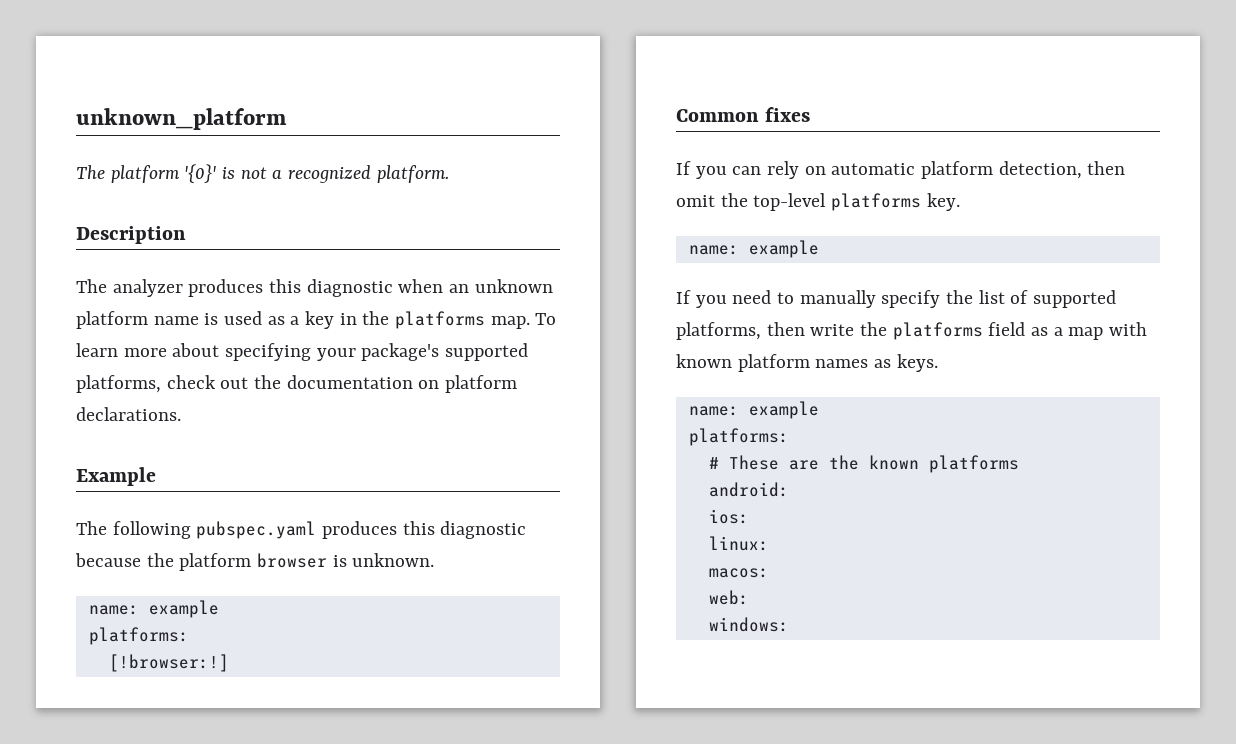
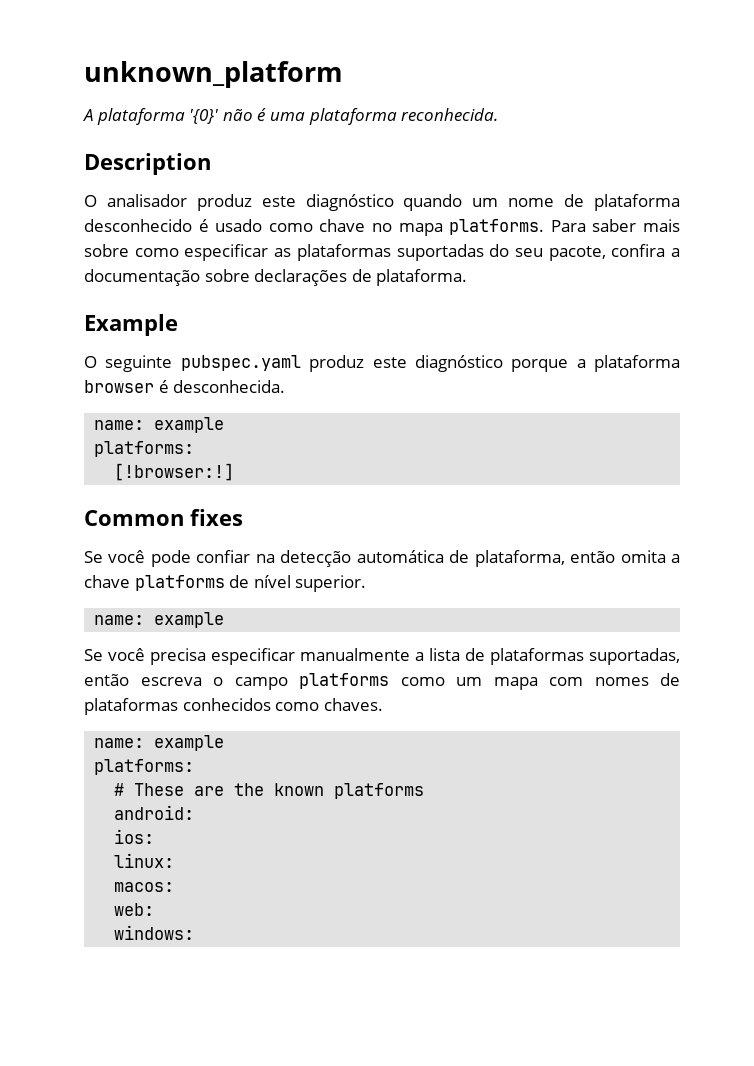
- The platform '{0}' is not a recognized platform.
+ A plataforma '{0}' não é uma plataforma reconhecida.
  Description
- The analyzer produces this diagnostic when an unknown platform name is used as a key in the platforms map. To learn more about specifying your package's supported platforms, check out the documentation on platform declarations.
+ O analisador produz este diagnóstico quando um nome de plataforma desconhecido é usado como chave no mapa platforms. Para saber mais sobre como especificar as plataformas suportadas do seu pacote, confira a documentação sobre declarações de plataforma.
  Example
- The following pubspec.yaml produces this diagnostic because the platform browser is unknown.
+ O seguinte pubspec.yaml produz este diagnóstico porque a plataforma browser é desconhecida.
- If you can rely on automatic platform detection, then omit the top-level platforms key.
+ Se você pode confiar na detecção automática de plataforma, então omita a chave platforms de nível superior.
  name: example
- If you need to manually specify the list of supported platforms, then write the platforms field as a map with known platform names as keys.
+ Se você precisa especificar manualmente a lista de plataformas suportadas, então escreva o campo platforms como um mapa com nomes de plataformas conhecidos como chaves.

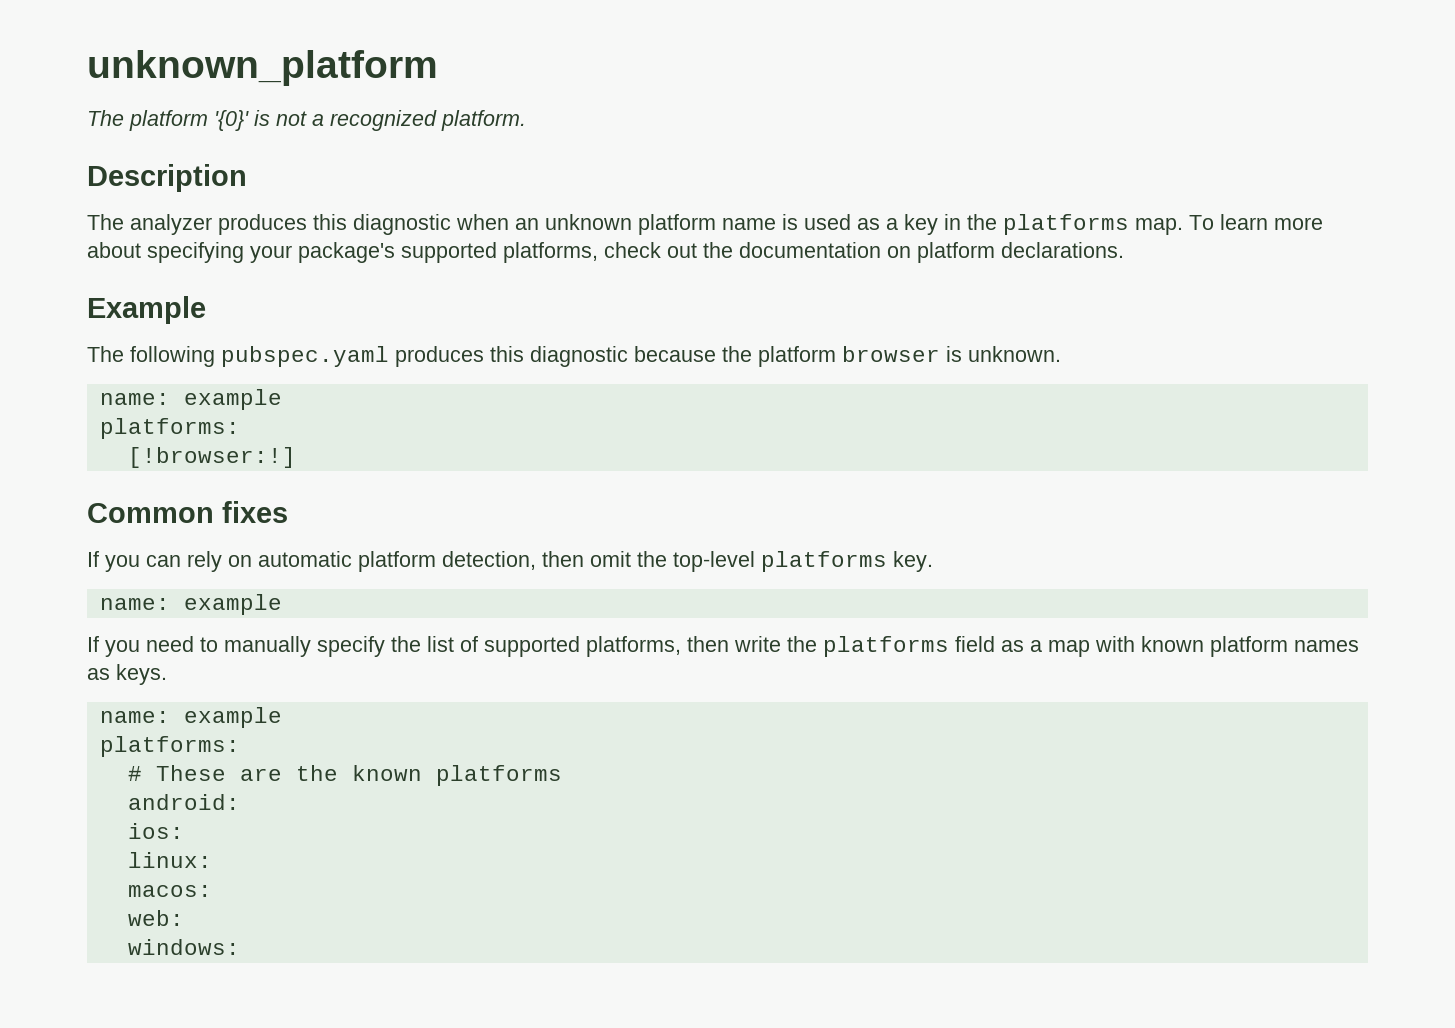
- A plataforma '{0}' não é uma plataforma reconhecida.
+ The platform '{0}' is not a recognized platform.
  Description
- O analisador produz este diagnóstico quando um nome de plataforma desconhecido é usado como chave no mapa platforms. Para saber mais sobre como especificar as plataformas suportadas do seu pacote, confira a documentação sobre declarações de plataforma.
+ The analyzer produces this diagnostic when an unknown platform name is used as a key in the platforms map. To learn more about specifying your package's supported platforms, check out the documentation on platform declarations.
  Example
- O seguinte pubspec.yaml produz este diagnóstico porque a plataforma browser é desconhecida.
+ The following pubspec.yaml produces this diagnostic because the platform browser is unknown.
- Se você pode confiar na detecção automática de plataforma, então omita a chave platforms de nível superior.
+ If you can rely on automatic platform detection, then omit the top-level platforms key.
  name: example
- Se você precisa especificar manualmente a lista de plataformas suportadas, então escreva o campo platforms como um mapa com nomes de plataformas conhecidos como chaves.
+ If you need to manually specify the list of supported platforms, then write the platforms field as a map with known platform names as keys.

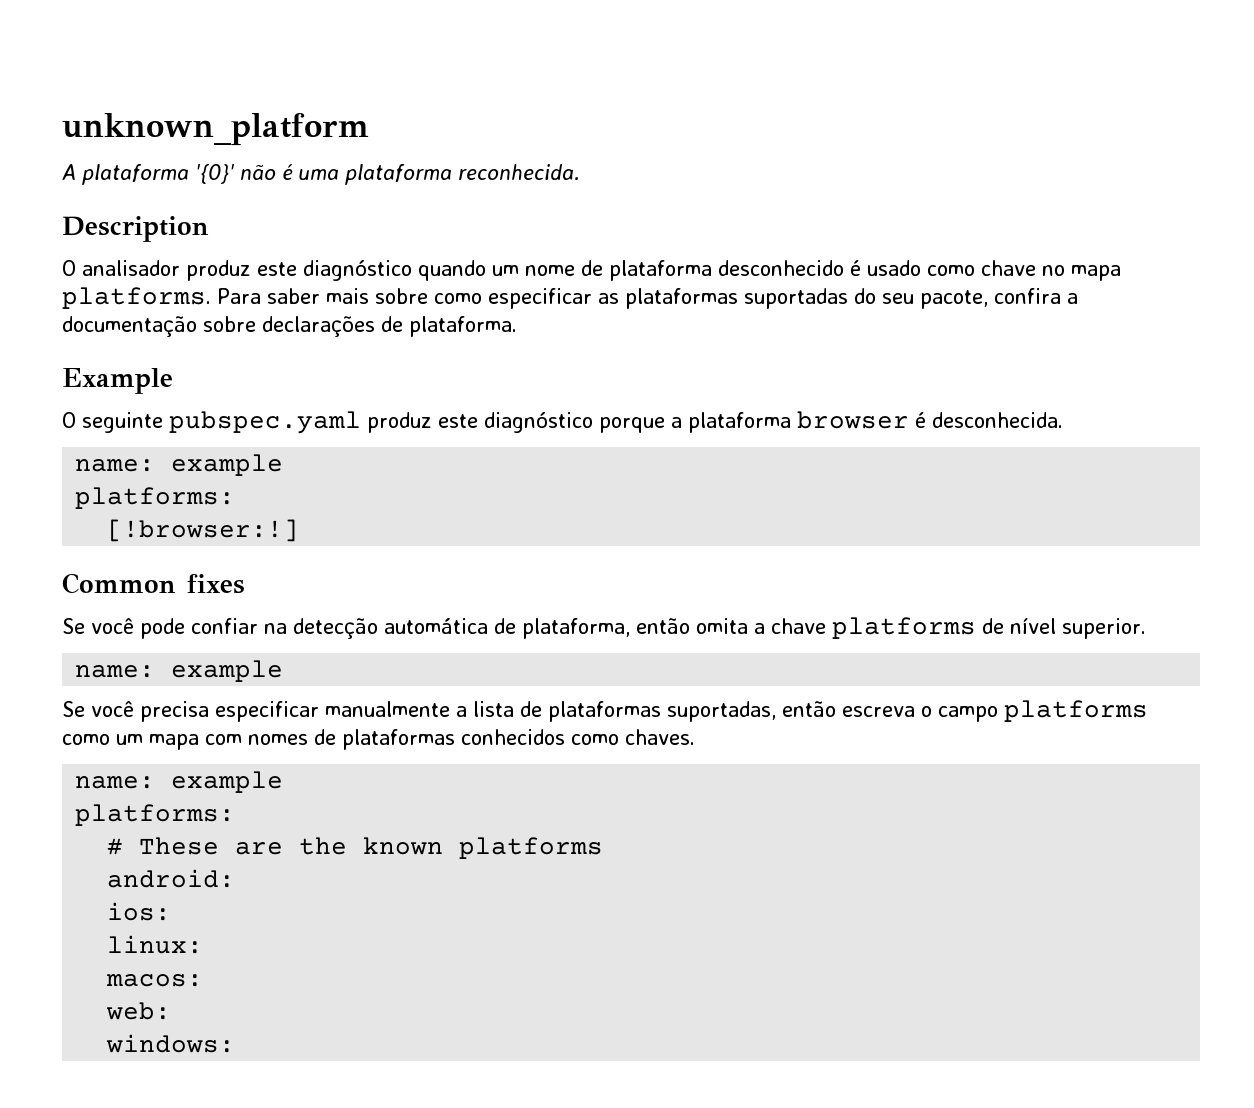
- The platform '{0}' is not a recognized platform.
+ A plataforma '{0}' não é uma plataforma reconhecida.
  Description
- The analyzer produces this diagnostic when an unknown platform name is used as a key in the platforms map. To learn more about specifying your package's supported platforms, check out the documentation on platform declarations.
+ O analisador produz este diagnóstico quando um nome de plataforma desconhecido é usado como chave no mapa platforms. Para saber mais sobre como especificar as plataformas suportadas do seu pacote, confira a documentação sobre declarações de plataforma.
  Example
- The following pubspec.yaml produces this diagnostic because the platform browser is unknown.
+ O seguinte pubspec.yaml produz este diagnóstico porque a plataforma browser é desconhecida.
- If you can rely on automatic platform detection, then omit the top-level platforms key.
+ Se você pode confiar na detecção automática de plataforma, então omita a chave platforms de nível superior.
  name: example
- If you need to manually specify the list of supported platforms, then write the platforms field as a map with known platform names as keys.
+ Se você precisa especificar manualmente a lista de plataformas suportadas, então escreva o campo platforms como um mapa com nomes de plataformas conhecidos como chaves.

